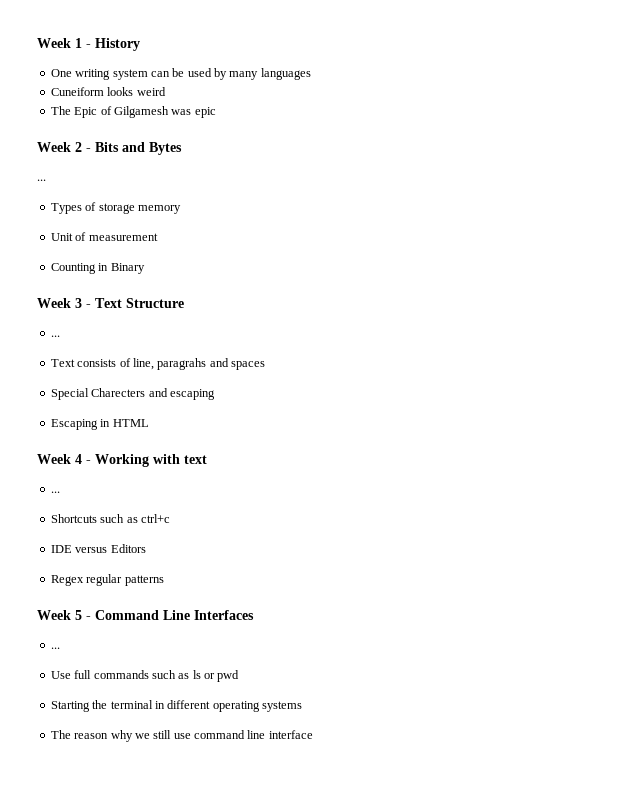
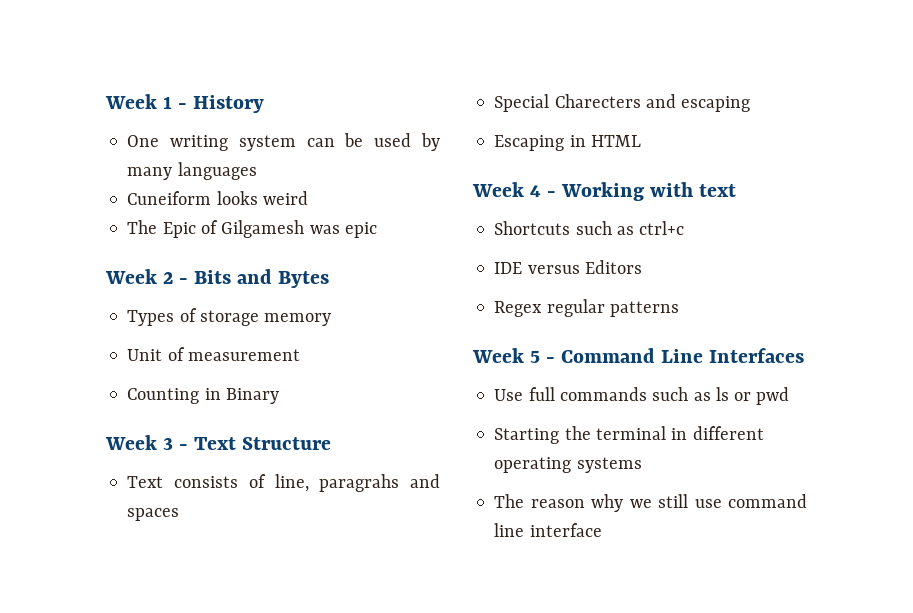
  Week 2 - Bits and Bytes
- ...
  Week 3 - Text Structure
- ...
  Week 4 - Working with text
- ...
  Week 5 - Command Line Interfaces
- ...

